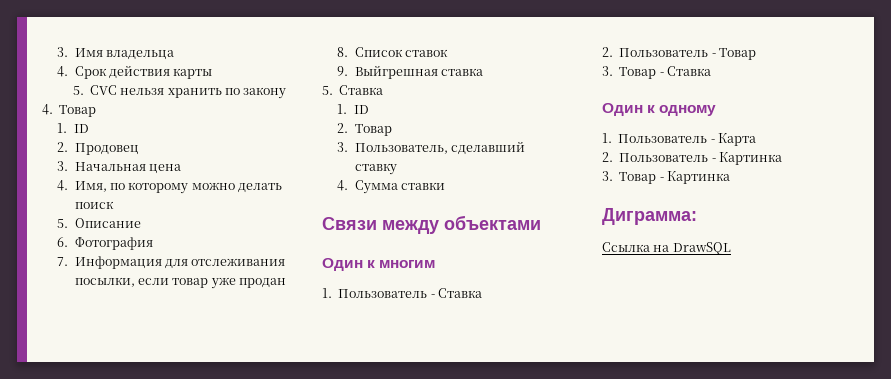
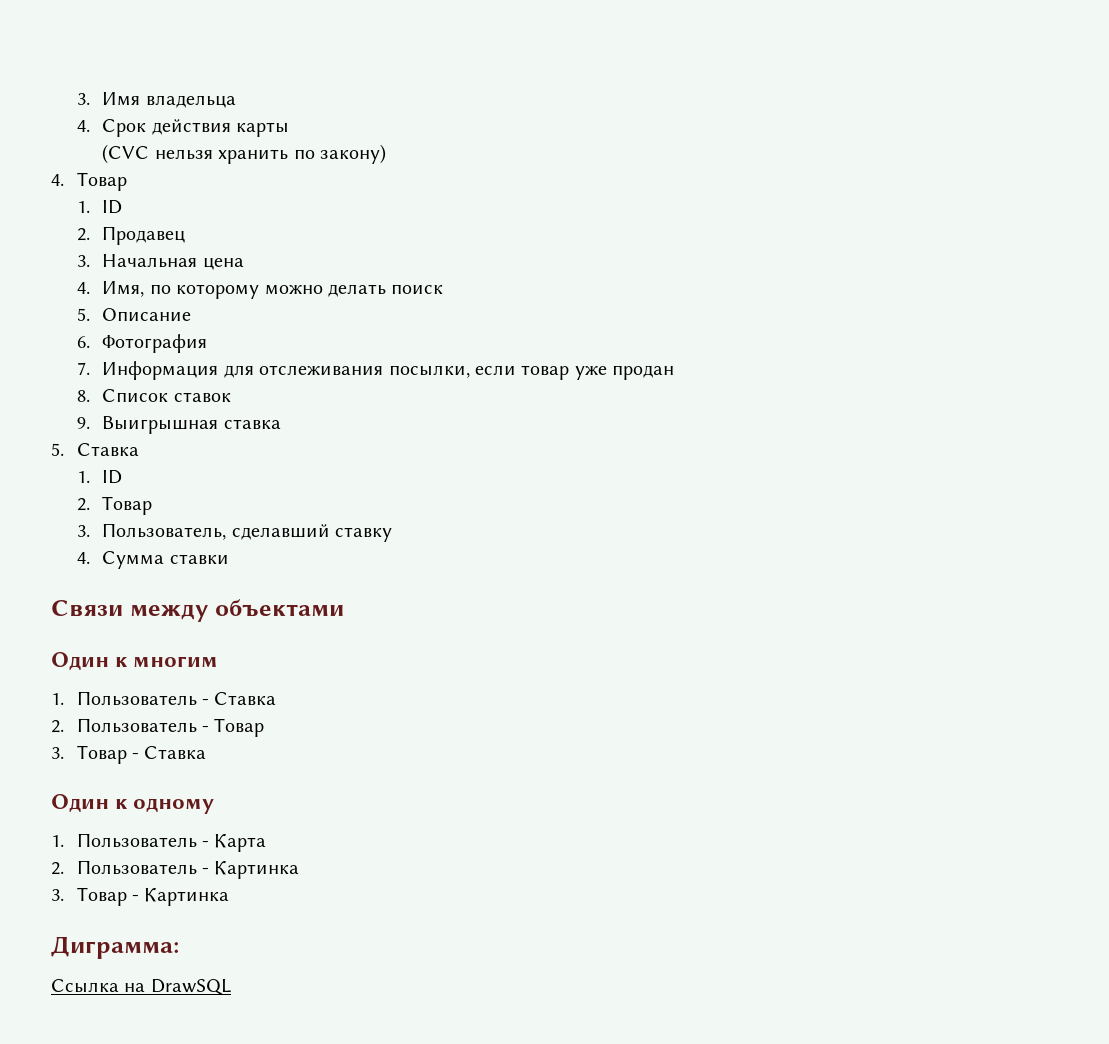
- 5. CVC нельзя хранить по закону
+ (CVC нельзя хранить по закону)
- 2. Продовец
+ 2. Продавец
- 9. Выйгрешная ставка
+ 9. Выигрышная ставка

